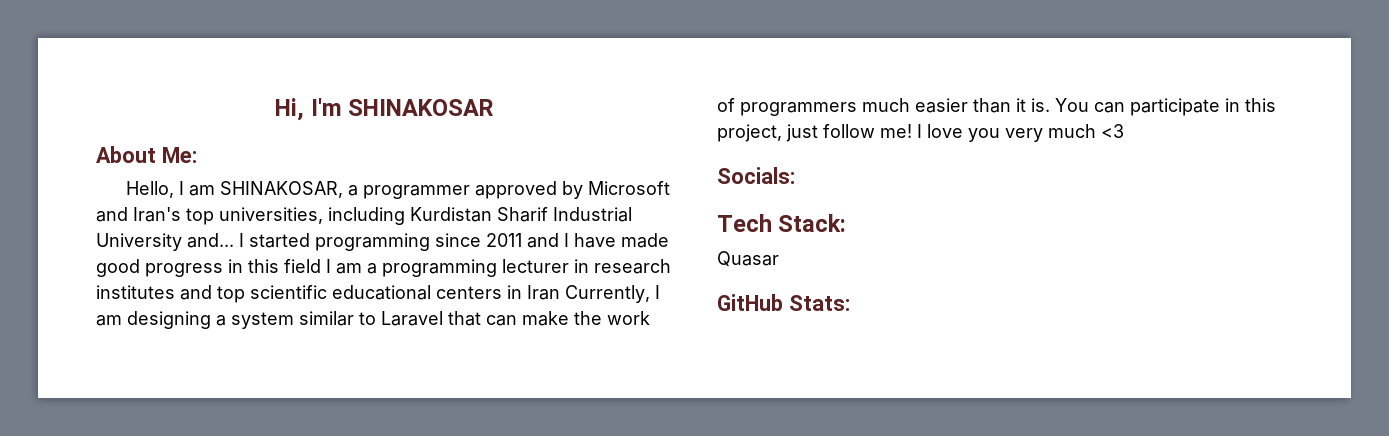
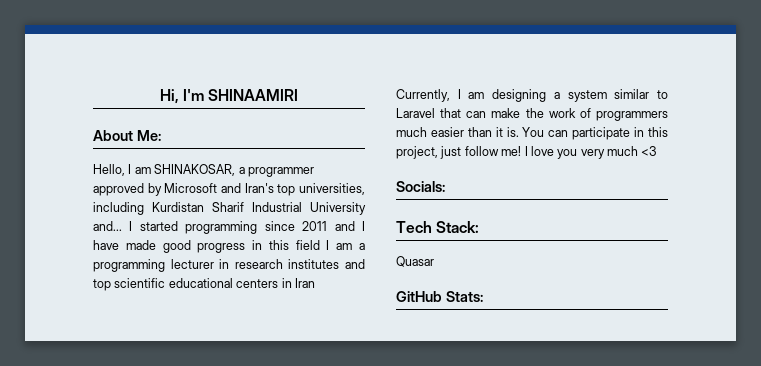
- Hi, I'm SHINAKOSAR
+ Hi, I'm SHINAAMIRI

